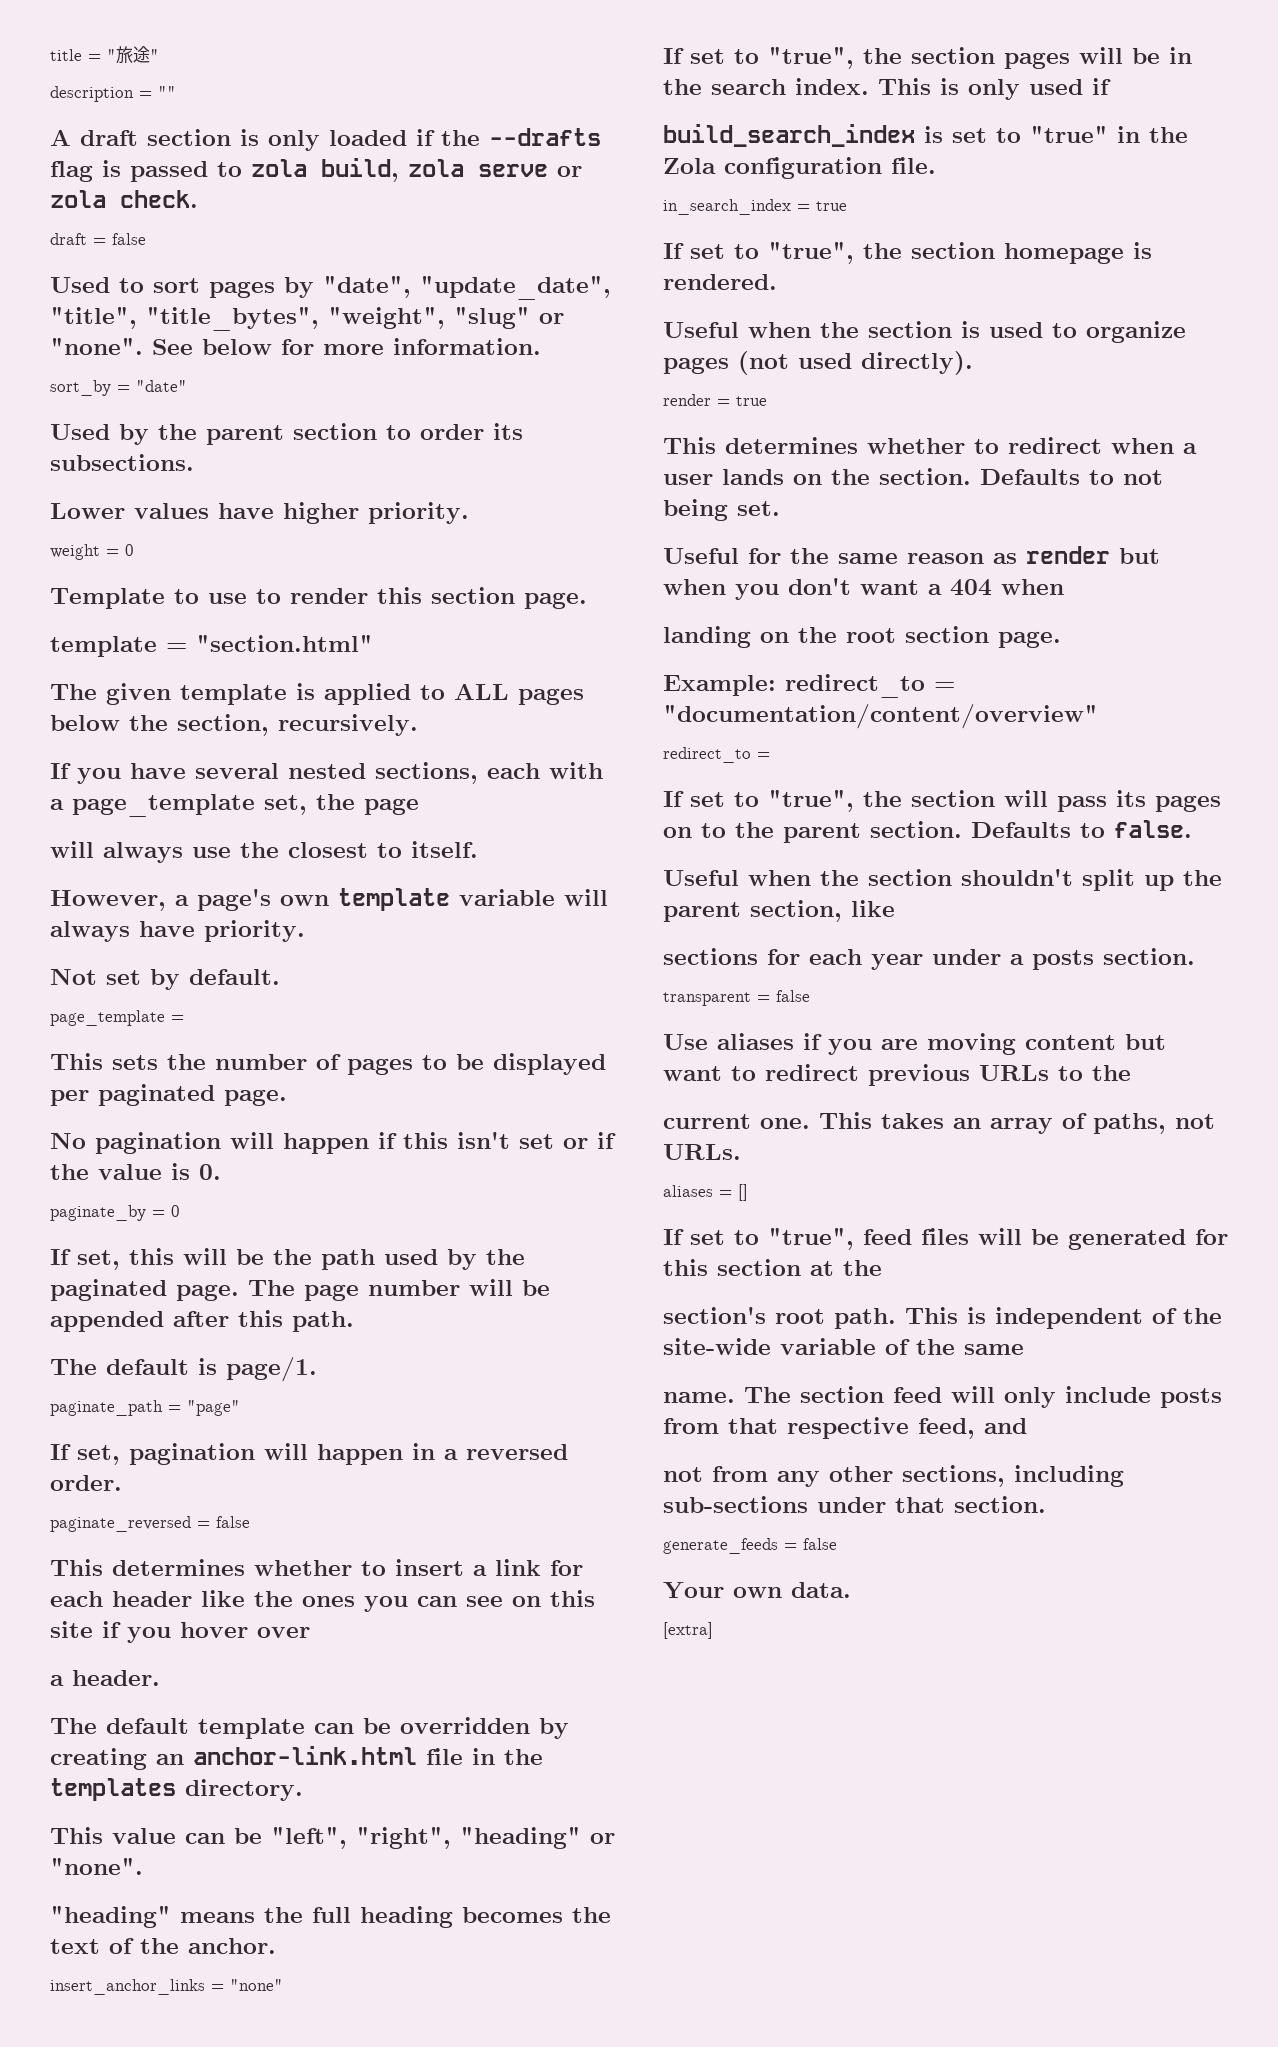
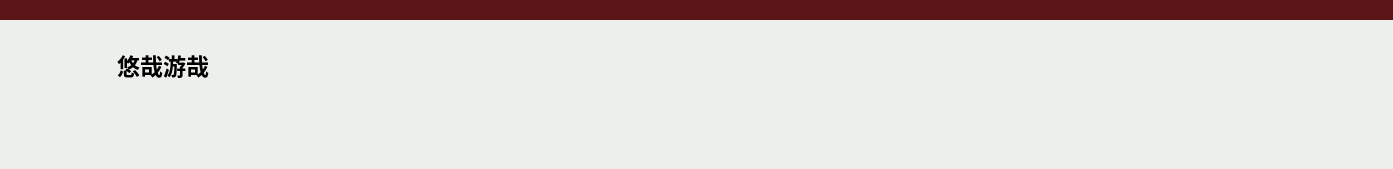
- title = "旅途"
- description = ""
- A draft section is only loaded if the --drafts flag is passed to zola build, zola serve or zola check.
- draft = false
- Used to sort pages by "date", "update_date", "title", "title_bytes", "weight", "slug" or "none". See below for more information.
- sort_by = "date"
- Used by the parent section to order its subsections.
- Lower values have higher priority.
- weight = 0
- Template to use to render this section page.
- template = "section.html"
- The given template is applied to ALL pages below the section, recursively.
- If you have several nested sections, each with a page_template set, the page
- will always use the closest to itself.
- However, a page's own template variable will always have priority.
- Not set by default.
- page_template =
- This sets the number of pages to be displayed per paginated page.
- No pagination will happen if this isn't set or if the value is 0.
- paginate_by = 0
- If set, this will be the path used by the paginated page. The page number will be appended after this path.
- The default is page/1.
- paginate_path = "page"
- If set, pagination will happen in a reversed order.
- paginate_reversed = false
- This determines whether to insert a link for each header like the ones you can see on this site if you hover over
- a header.
- The default template can be overridden by creating an anchor-link.html file in the templates directory.
- This value can be "left", "right", "heading" or "none".
- "heading" means the full heading becomes the text of the anchor.
- insert_anchor_links = "none"
- If set to "true", the section pages will be in the search index. This is only used if
- build_search_index is set to "true" in the Zola configuration file.
- in_search_index = true
- If set to "true", the section homepage is rendered.
- Useful when the section is used to organize pages (not used directly).
- render = true
- This determines whether to redirect when a user lands on the section. Defaults to not being set.
- Useful for the same reason as render but when you don't want a 404 when
- landing on the root section page.
- Example: redirect_to = "documentation/content/overview"
- redirect_to =
- If set to "true", the section will pass its pages on to the parent section. Defaults to false.
- Useful when the section shouldn't split up the parent section, like
- sections for each year under a posts section.
- transparent = false
- Use aliases if you are moving content but want to redirect previous URLs to the
- current one. This takes an array of paths, not URLs.
- aliases = []
- If set to "true", feed files will be generated for this section at the
- section's root path. This is independent of the site-wide variable of the same
- name. The section feed will only include posts from that respective feed, and
- not from any other sections, including sub-sections under that section.
- generate_feeds = false
- Your own data.
- [extra]
+ 悠哉游哉

